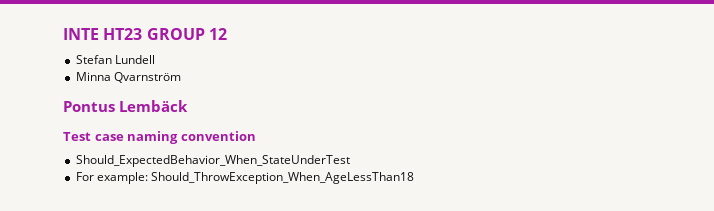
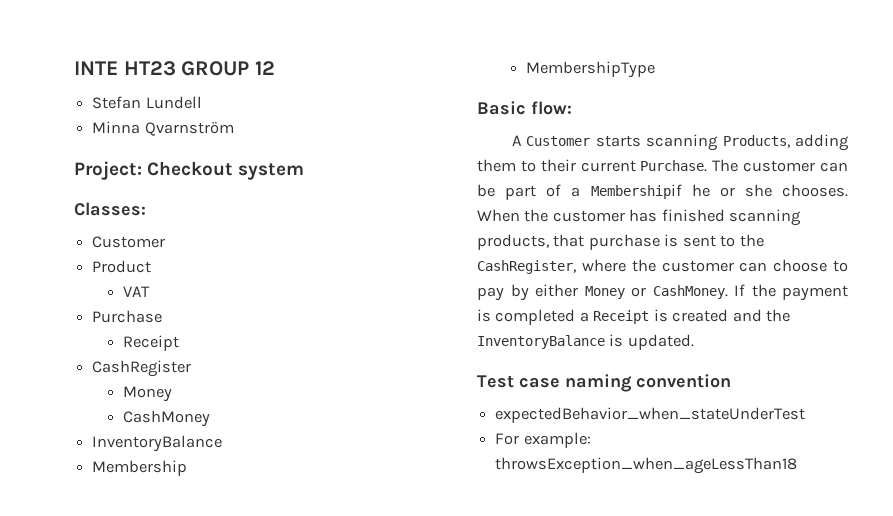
- Pontus Lembäck
+ Project: Checkout system
+ Classes:
+ Customer
+ Product
+ VAT
+ Purchase
+ Receipt
+ CashRegister
+ Money
+ CashMoney
+ InventoryBalance
+ Membership
+ MembershipType
+ Basic flow:
+ A Customer starts scanning Products, adding them to their current Purchase. The customer can be part of a Membershipif he or she chooses. When the customer has finished scanning products, that purchase is sent to the CashRegister, where the customer can choose to pay by either Money or CashMoney. If the payment is completed a Receipt is created and the InventoryBalance is updated.
- Should_ExpectedBehavior_When_StateUnderTest
+ expectedBehavior_when_stateUnderTest
- For example: Should_ThrowException_When_AgeLessThan18
+ For example: throwsException_when_ageLessThan18

